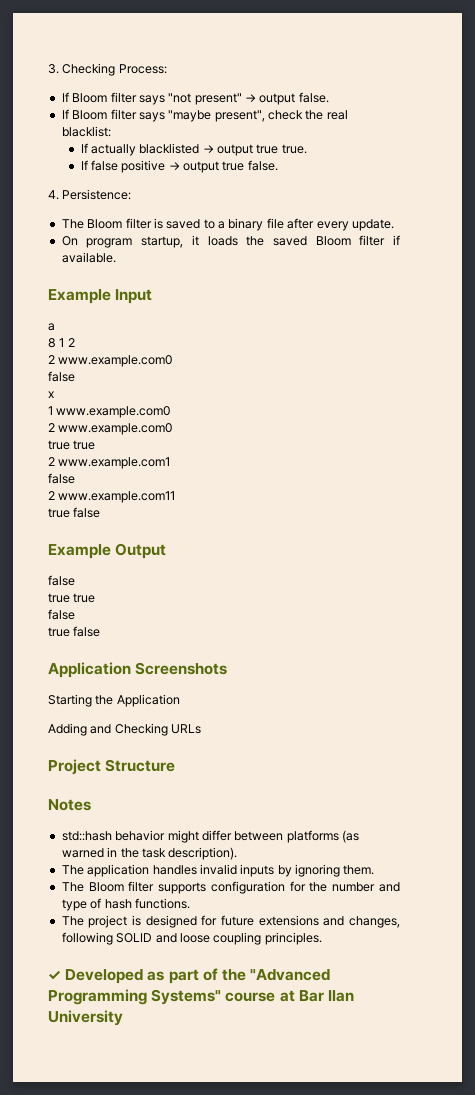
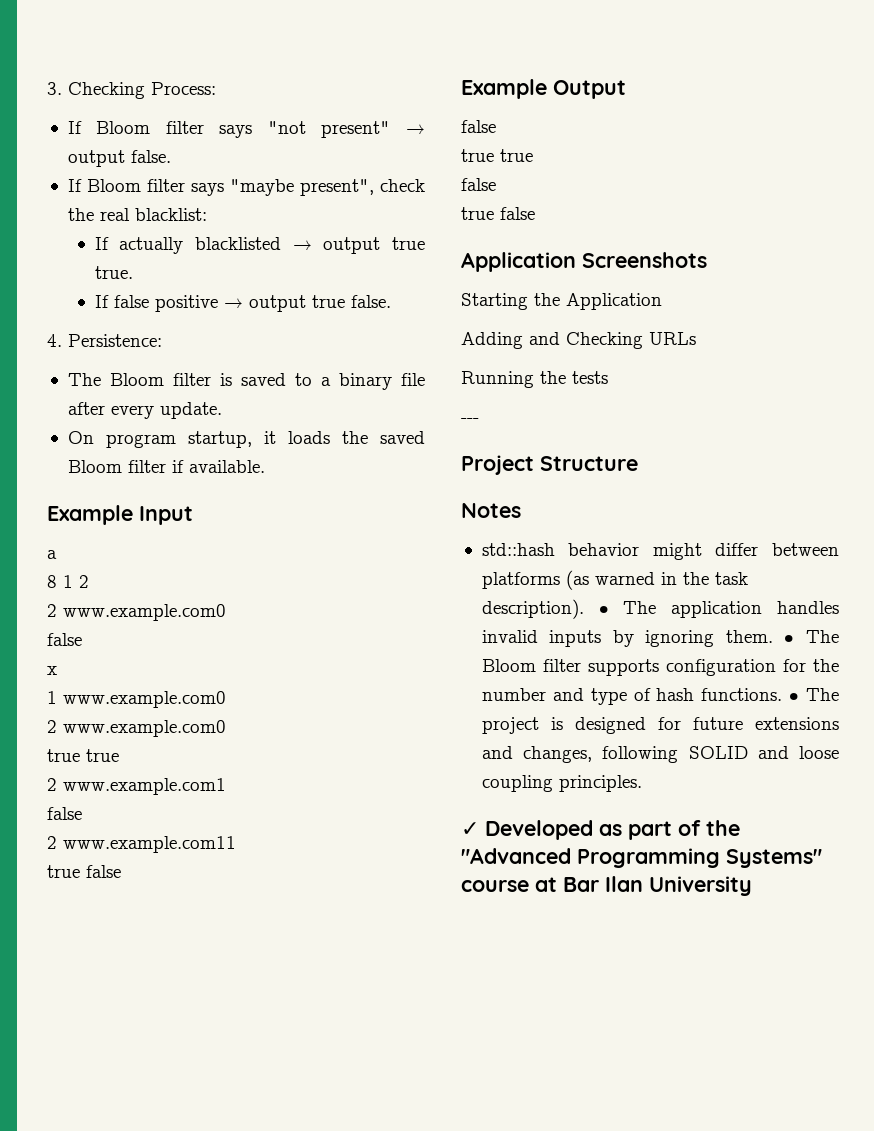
+ Running the tests
+ ---
- std::hash behavior might differ between platforms (as warned in the task description).
- The application handles invalid inputs by ignoring them.
- The Bloom filter supports configuration for the number and type of hash functions.
- The project is designed for future extensions and changes, following SOLID and loose coupling principles.
+ std::hash behavior might differ between platforms (as warned in the task description). • The application handles invalid inputs by ignoring them. • The Bloom filter supports configuration for the number and type of hash functions. • The project is designed for future extensions and changes, following SOLID and loose coupling principles.

